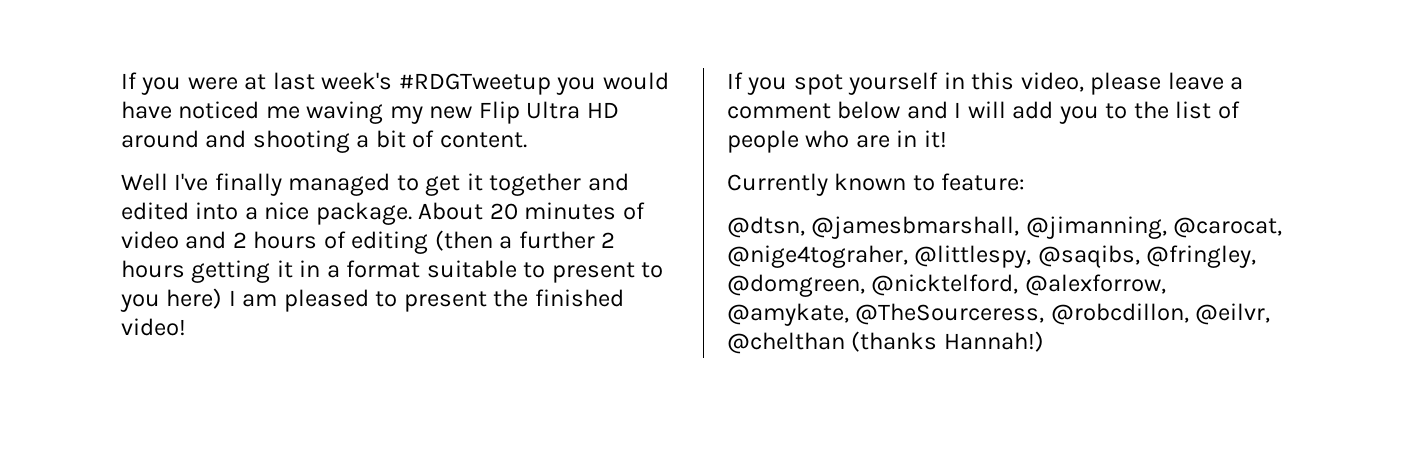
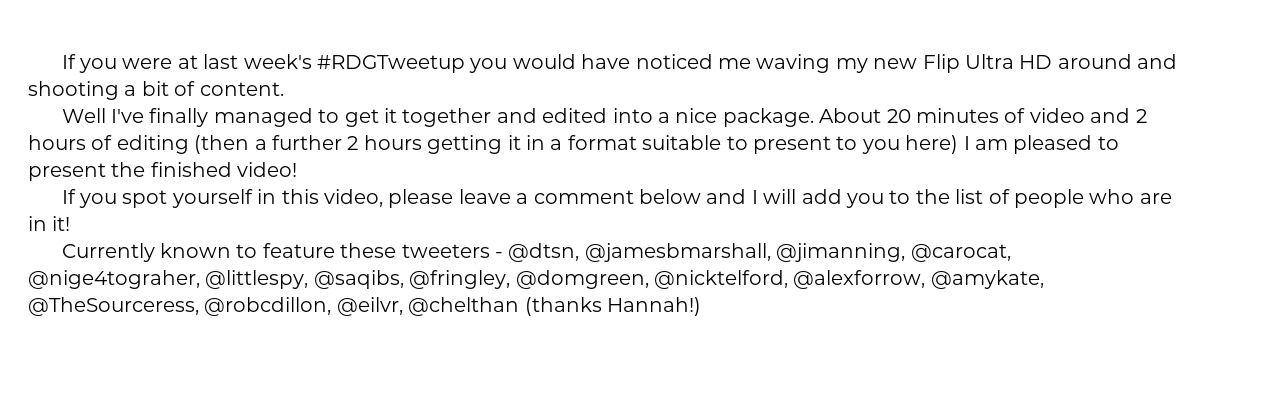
- Currently known to feature:
- @dtsn, @jamesbmarshall, @jimanning, @carocat, @nige4tograher, @littlespy, @saqibs, @fringley, @domgreen, @nicktelford, @alexforrow, @amykate, @TheSourceress, @robcdillon, @eilvr, @chelthan (thanks Hannah!)
+ Currently known to feature these tweeters - @dtsn, @jamesbmarshall, @jimanning, @carocat, @nige4tograher, @littlespy, @saqibs, @fringley, @domgreen, @nicktelford, @alexforrow, @amykate, @TheSourceress, @robcdillon, @eilvr, @chelthan (thanks Hannah!)

